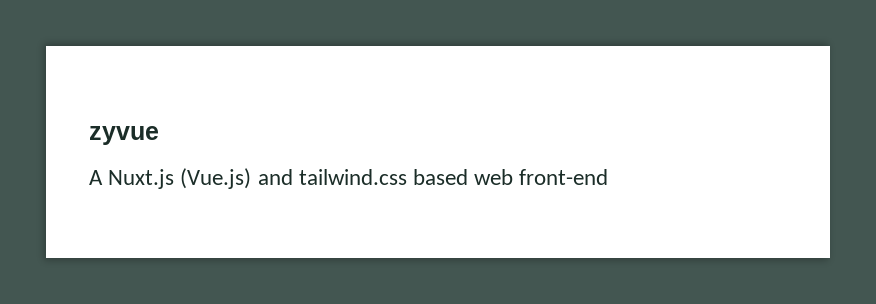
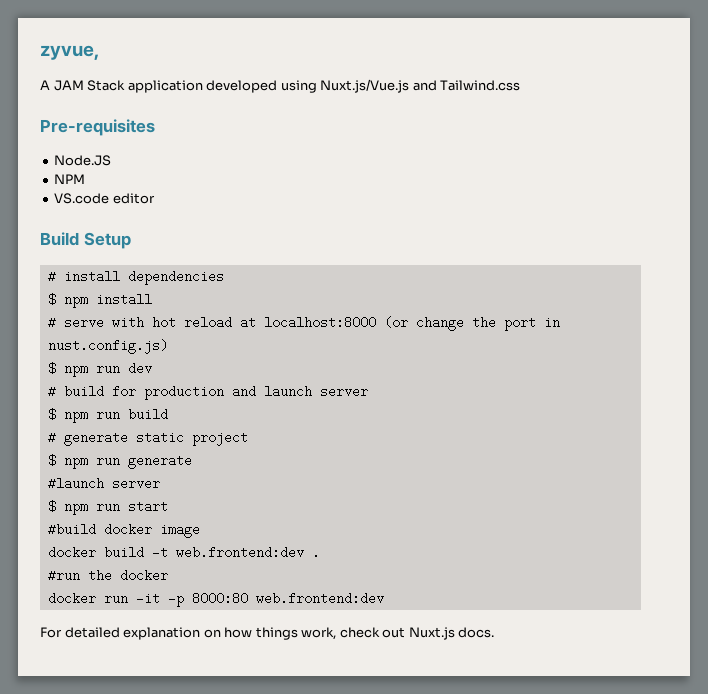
- zyvue
+ zyvue,
- A Nuxt.js (Vue.js) and tailwind.css based web front-end
+ A JAM Stack application developed using Nuxt.js/Vue.js and Tailwind.css
+ Pre-requisites
+ Node.JS
+ NPM
+ VS.code editor
+ Build Setup
+ # install dependencies
+ $ npm install
+ # serve with hot reload at localhost:8000 (or change the port in nust.config.js)
+ $ npm run dev
+ # build for production and launch server
+ $ npm run build
+ # generate static project
+ $ npm run generate
+ #launch server
+ $ npm run start
+ #build docker image
+ docker build -t web.frontend:dev .
+ #run the docker
+ docker run -it -p 8000:80 web.frontend:dev
+ For detailed explanation on how things work, check out Nuxt.js docs.

